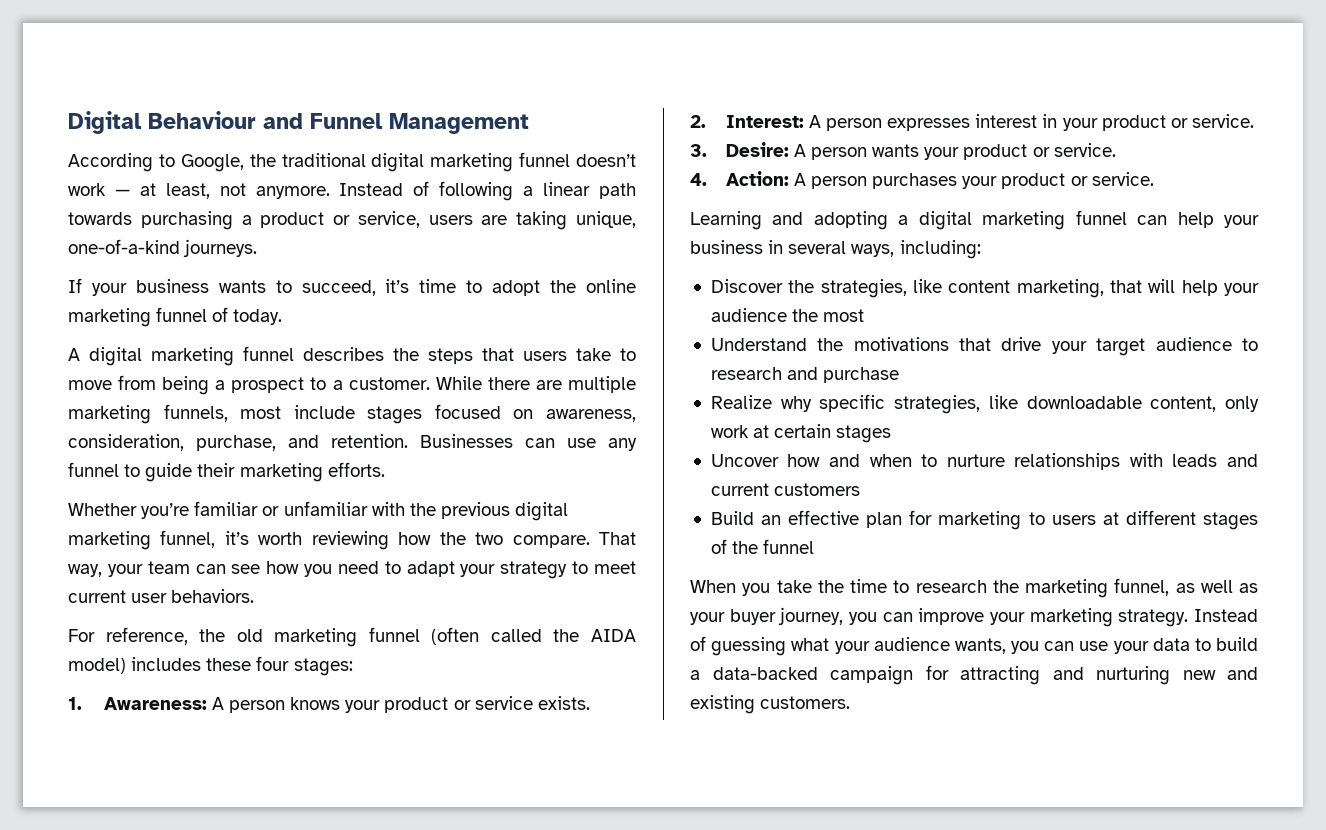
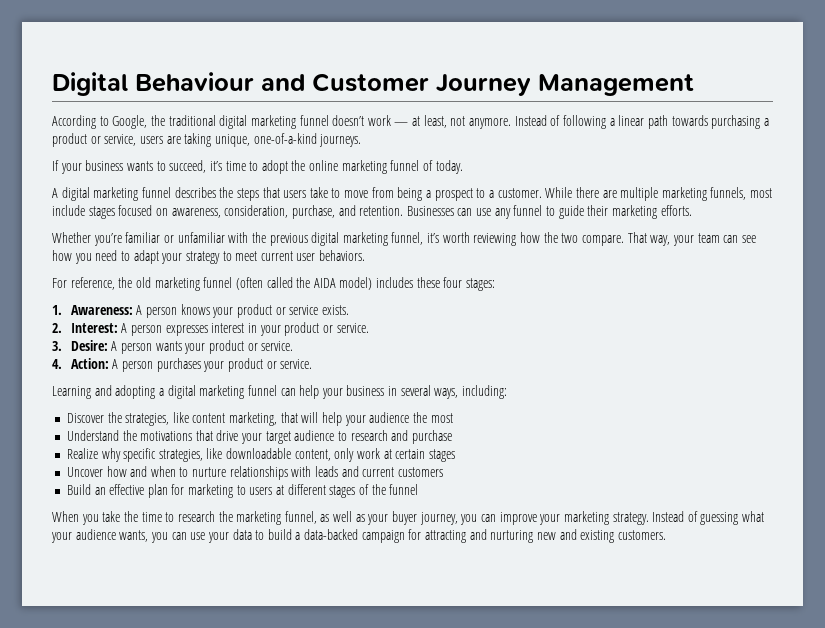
- Digital Behaviour and Funnel Management
+ Digital Behaviour and Customer Journey Management

